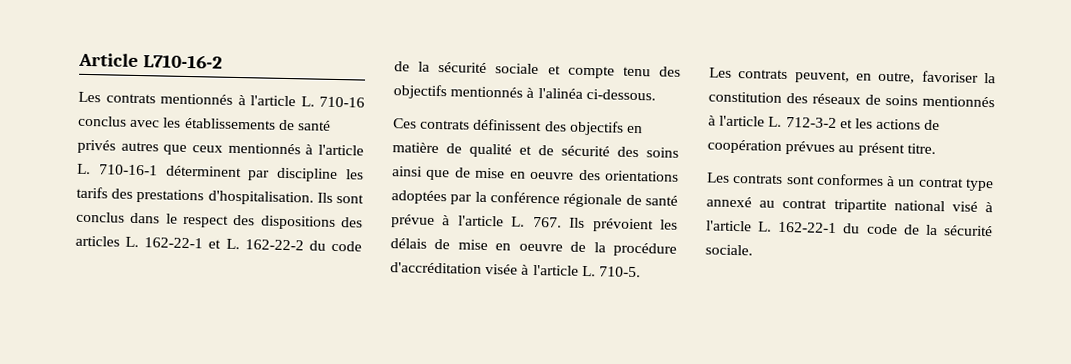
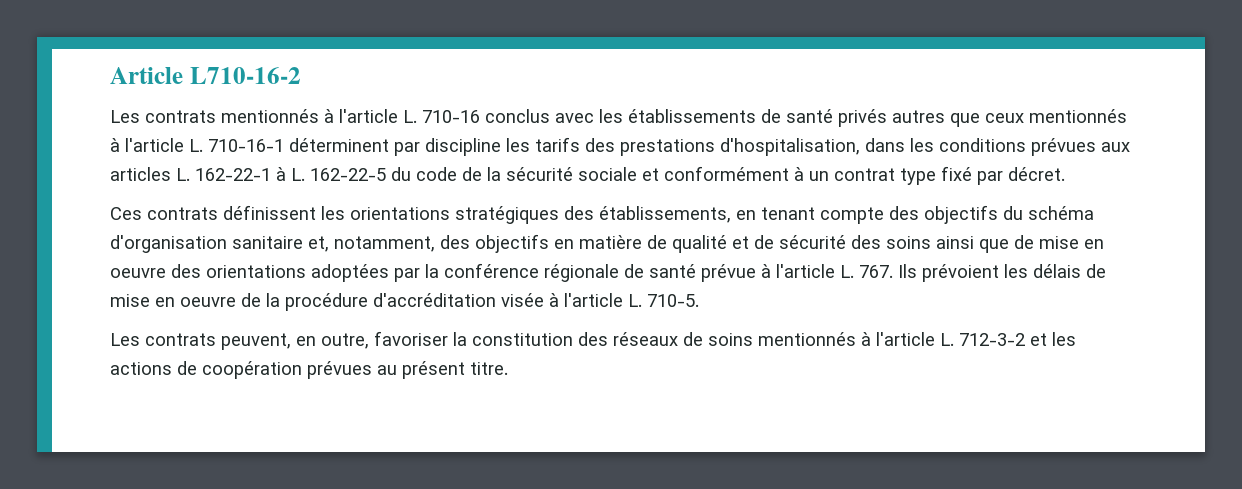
- Les contrats mentionnés à l'article L. 710-16 conclus avec les établissements de santé privés autres que ceux mentionnés à l'article L. 710-16-1 déterminent par discipline les tarifs des prestations d'hospitalisation. Ils sont conclus dans le respect des dispositions des articles L. 162-22-1 et L. 162-22-2 du code de la sécurité sociale et compte tenu des objectifs mentionnés à l'alinéa ci-dessous.
- Ces contrats définissent des objectifs en matière de qualité et de sécurité des soins ainsi que de mise en oeuvre des orientations adoptées par la conférence régionale de santé prévue à l'article L. 767. Ils prévoient les délais de mise en oeuvre de la procédure d'accréditation visée à l'article L. 710-5.
+ Les contrats mentionnés à l'article L. 710-16 conclus avec les établissements de santé privés autres que ceux mentionnés à l'article L. 710-16-1 déterminent par discipline les tarifs des prestations d'hospitalisation, dans les conditions prévues aux articles L. 162-22-1 à L. 162-22-5 du code de la sécurité sociale et conformément à un contrat type fixé par décret.
+ Ces contrats définissent les orientations stratégiques des établissements, en tenant compte des objectifs du schéma d'organisation sanitaire et, notamment, des objectifs en matière de qualité et de sécurité des soins ainsi que de mise en oeuvre des orientations adoptées par la conférence régionale de santé prévue à l'article L. 767. Ils prévoient les délais de mise en oeuvre de la procédure d'accréditation visée à l'article L. 710-5.
- Les contrats sont conformes à un contrat type annexé au contrat tripartite national visé à l'article L. 162-22-1 du code de la sécurité sociale.

